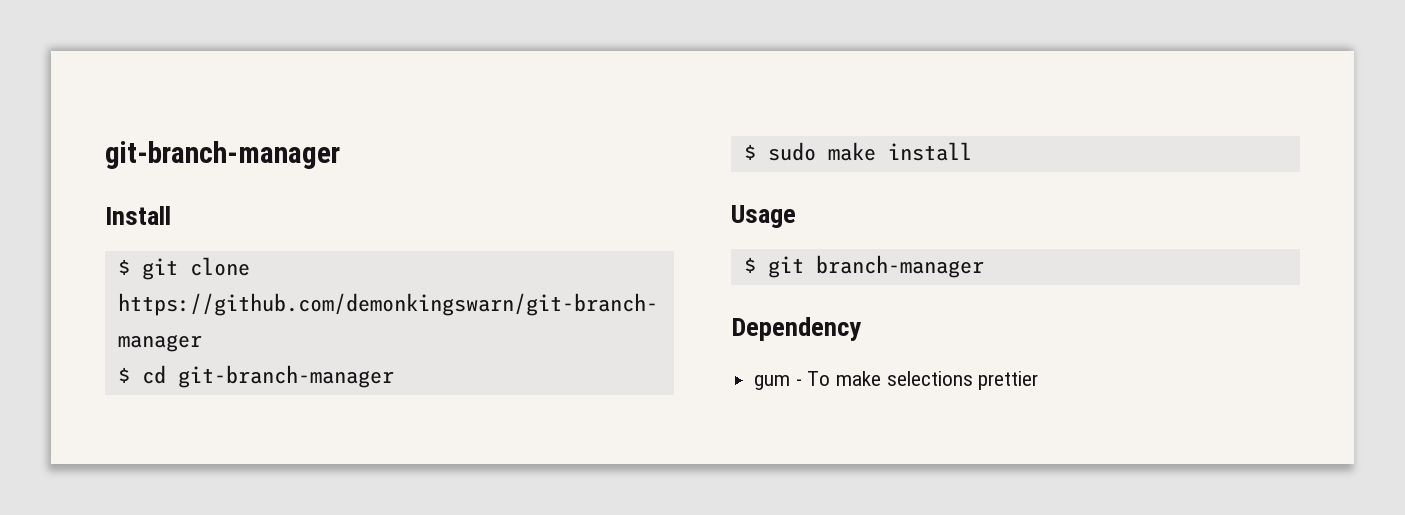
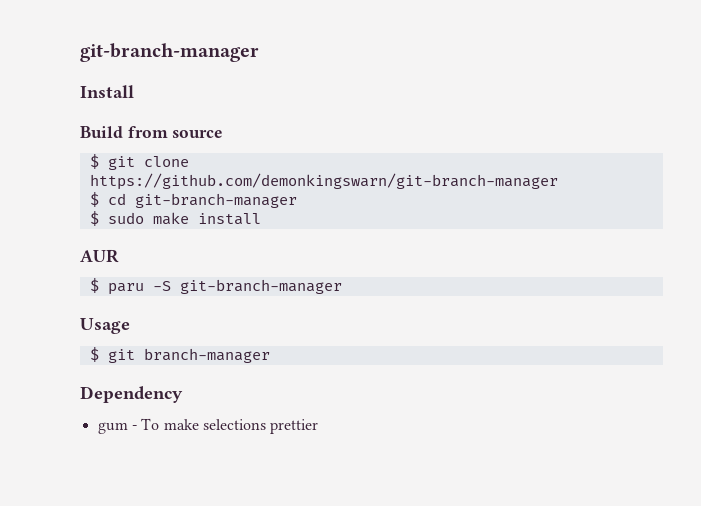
+ Build from source
+ AUR
+ $ paru -S git-branch-manager

